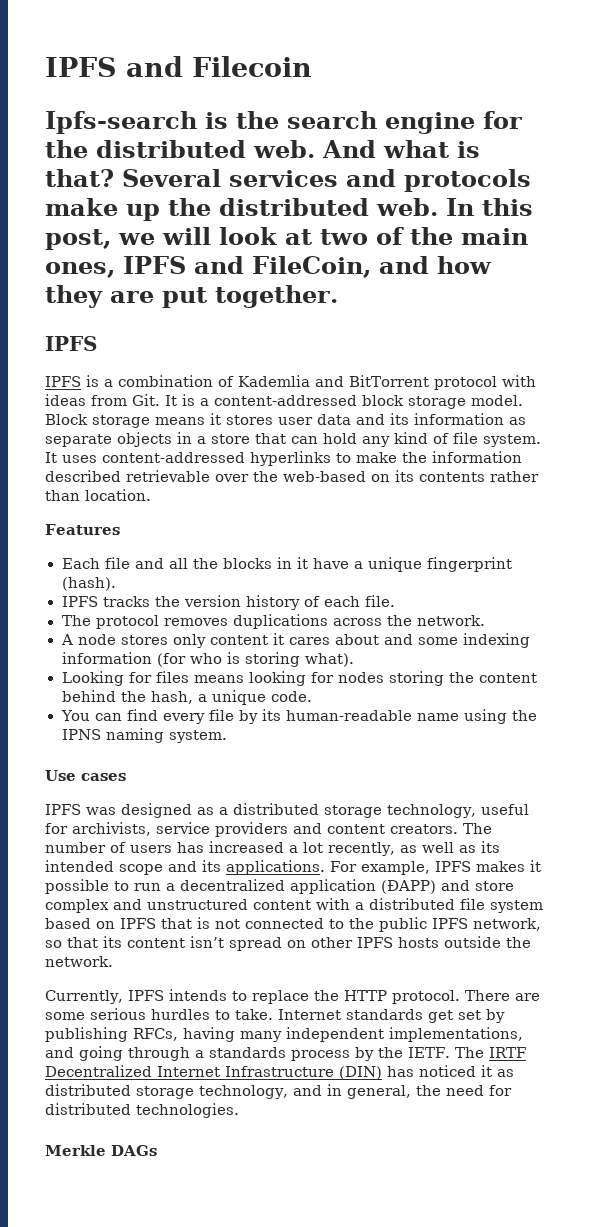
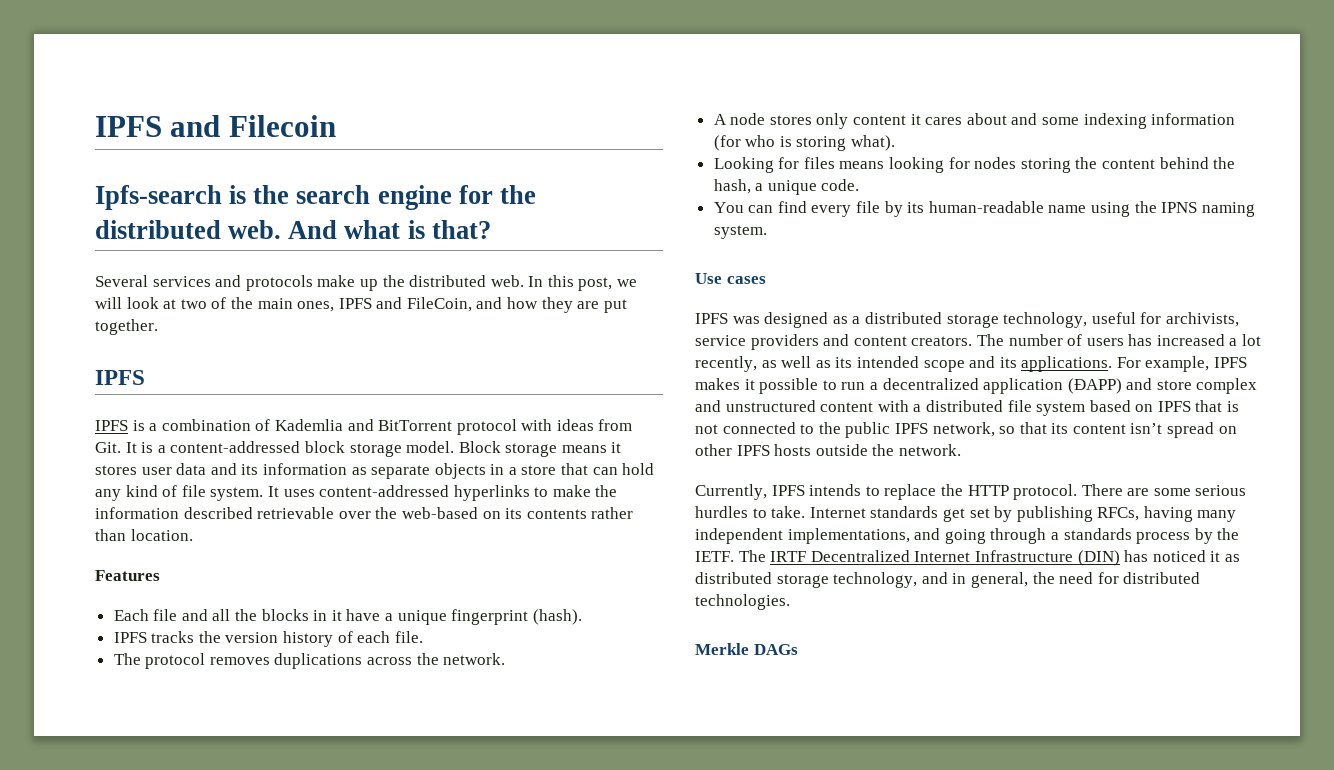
- And what is that? Several services and protocols make up the distributed web.
+ And what is that?
+ Several services and protocols make up the distributed web.

